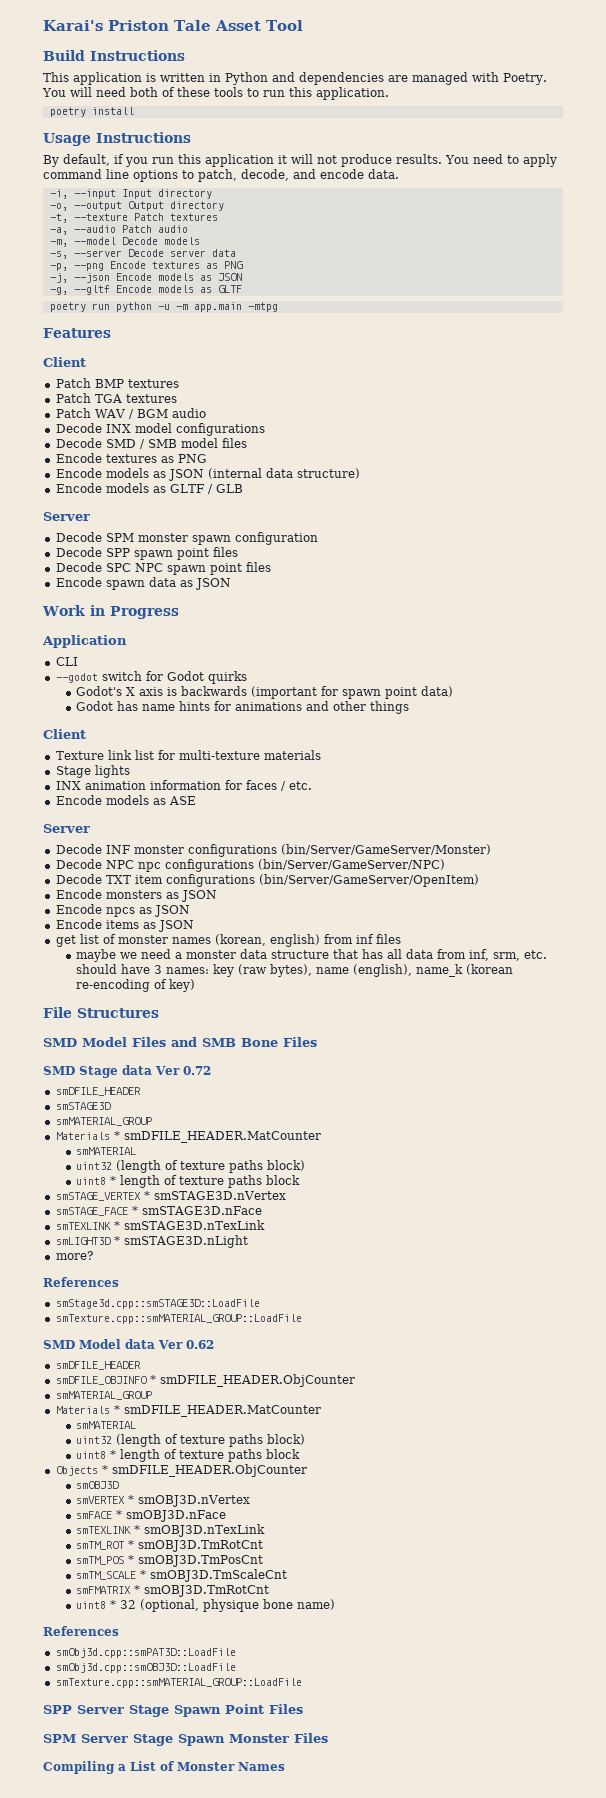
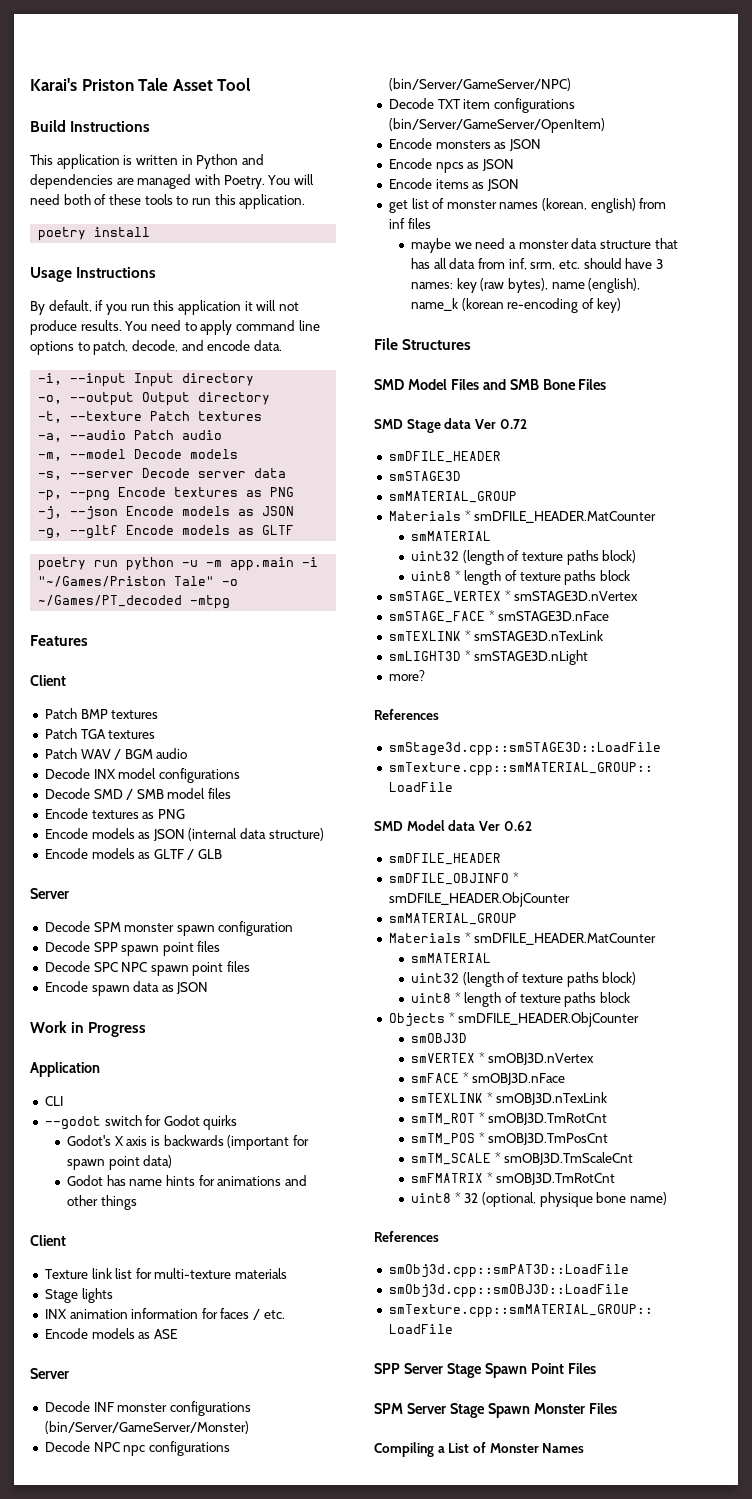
- poetry run python -u -m app.main -mtpg
+ poetry run python -u -m app.main -i "~/Games/Priston Tale" -o ~/Games/PT_decoded -mtpg

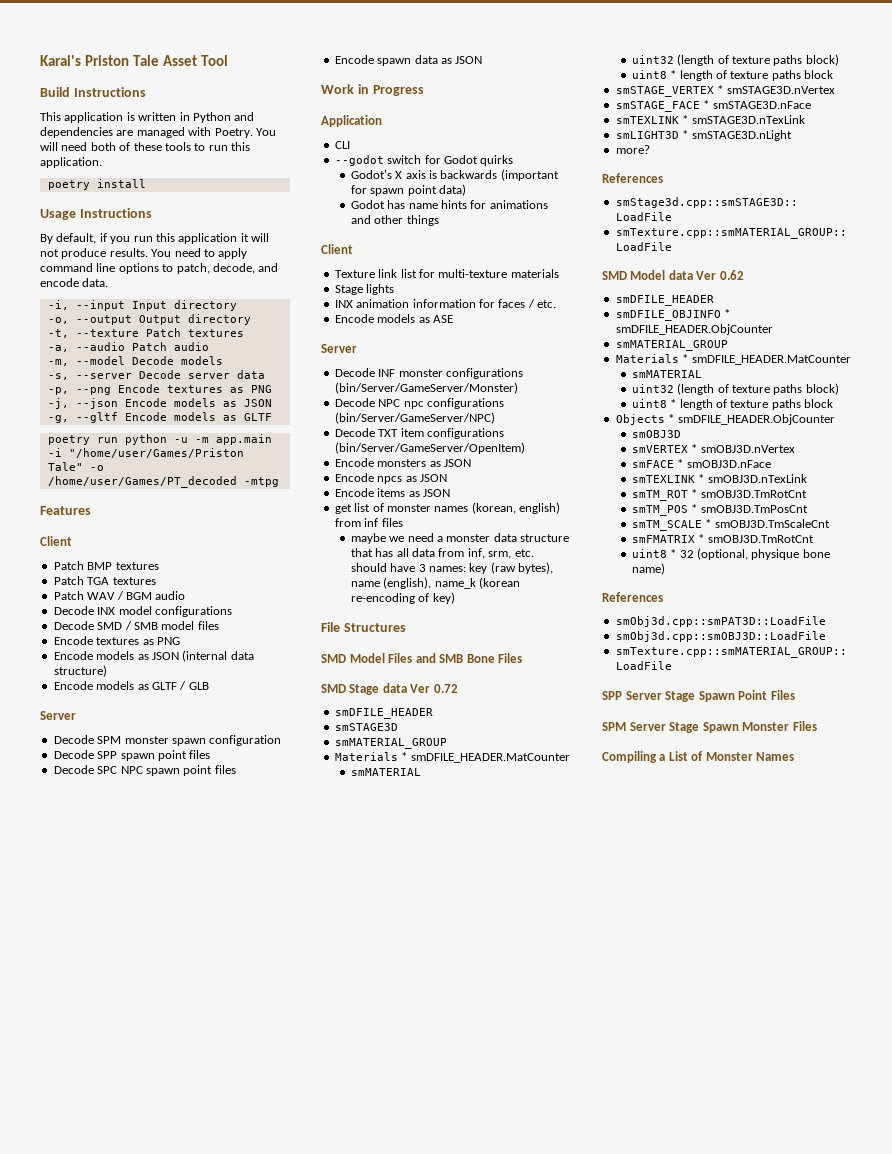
- poetry run python -u -m app.main -i "~/Games/Priston Tale" -o ~/Games/PT_decoded -mtpg
+ poetry run python -u -m app.main -i "/home/user/Games/Priston Tale" -o /home/user/Games/PT_decoded -mtpg

